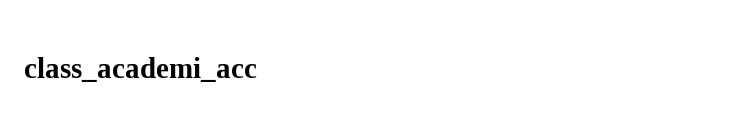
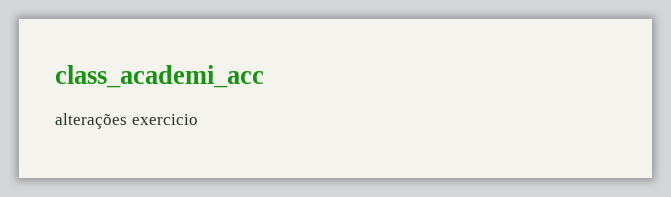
+ alterações exercicio

